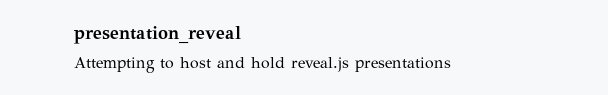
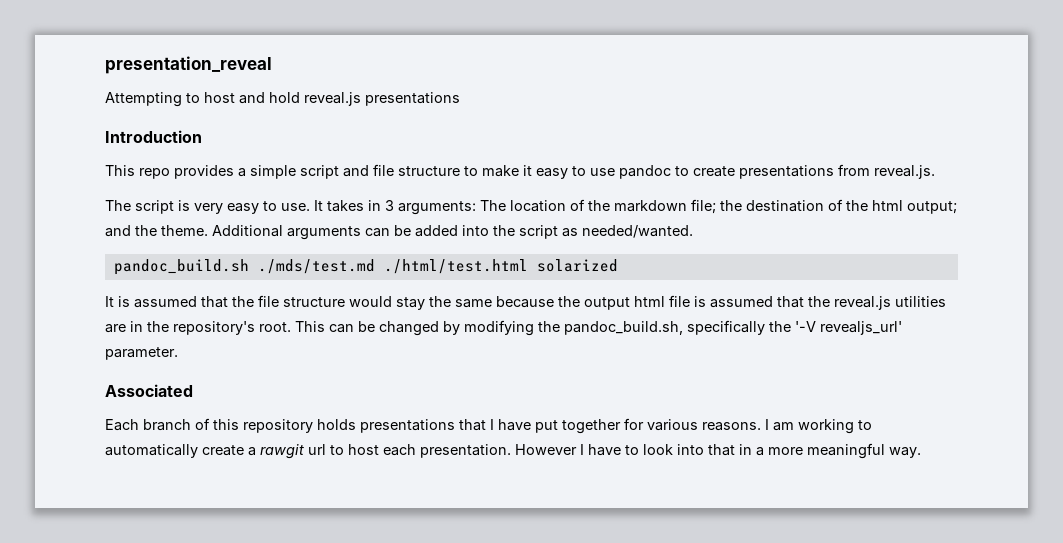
+ Introduction
+ This repo provides a simple script and file structure to make it easy to use pandoc to create presentations from reveal.js.
+ The script is very easy to use. It takes in 3 arguments: The location of the markdown file; the destination of the html output; and the theme. Additional arguments can be added into the script as needed/wanted.
+ pandoc_build.sh ./mds/test.md ./html/test.html solarized
+ It is assumed that the file structure would stay the same because the output html file is assumed that the reveal.js utilities are in the repository's root. This can be changed by modifying the pandoc_build.sh, specifically the '-V revealjs_url' parameter.
+ Associated
+ Each branch of this repository holds presentations that I have put together for various reasons. I am working to automatically create a rawgit url to host each presentation. However I have to look into that in a more meaningful way.

